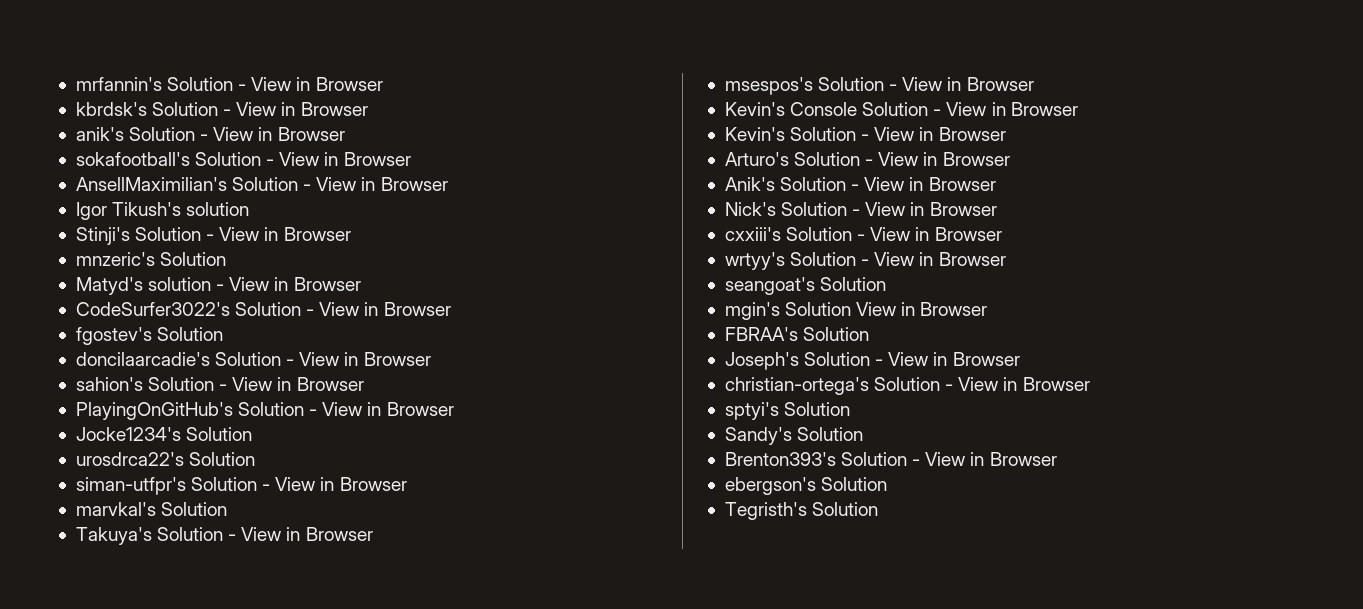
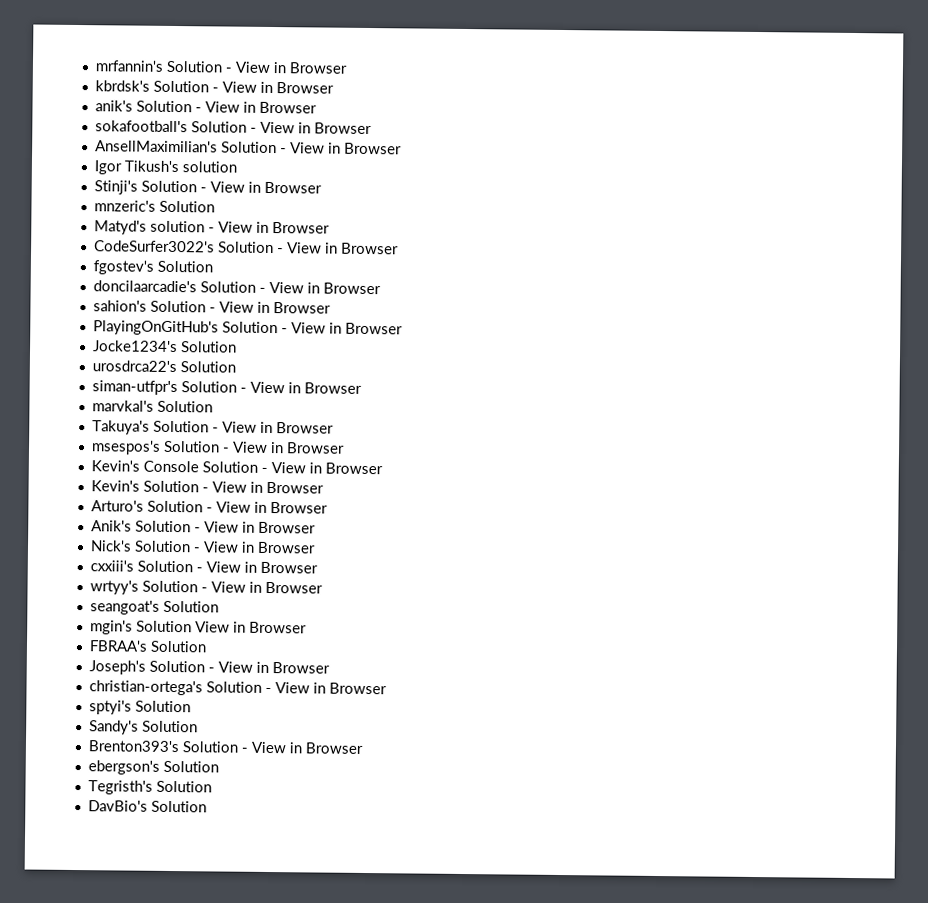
+ DavBio's Solution

